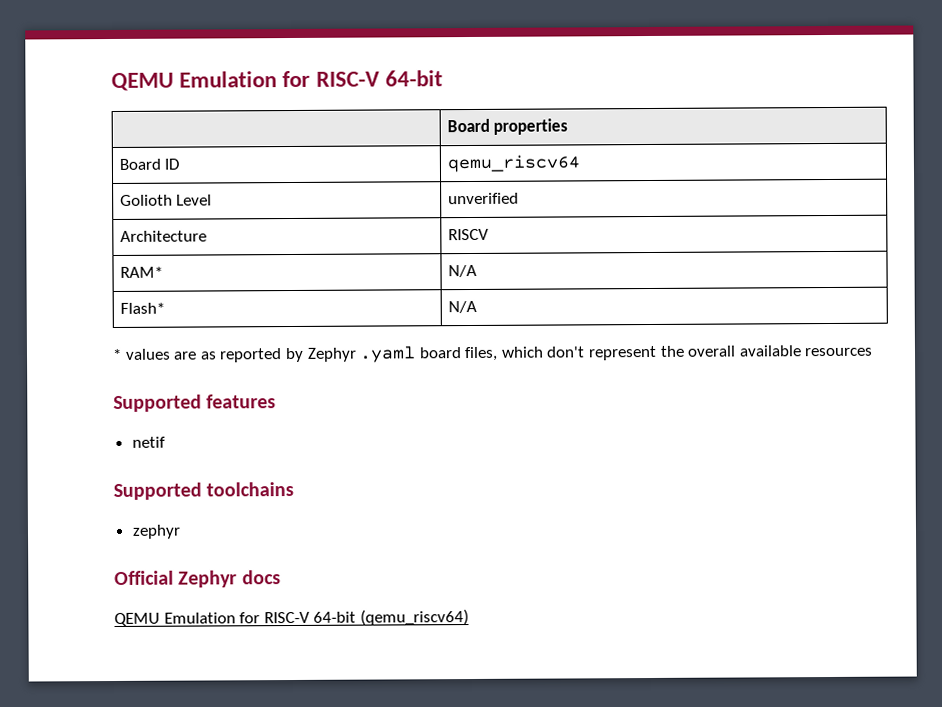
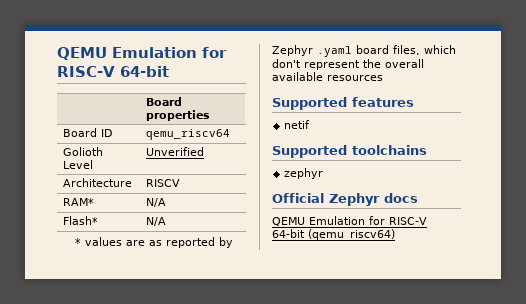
- Golioth Level | unverified
+ Golioth Level | Unverified

